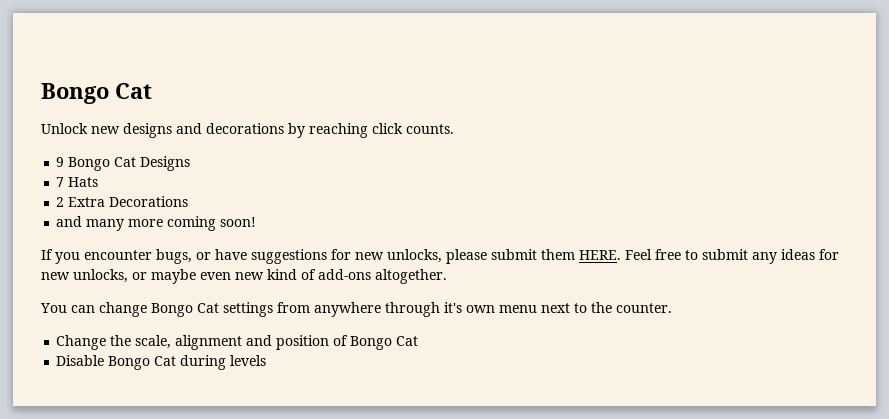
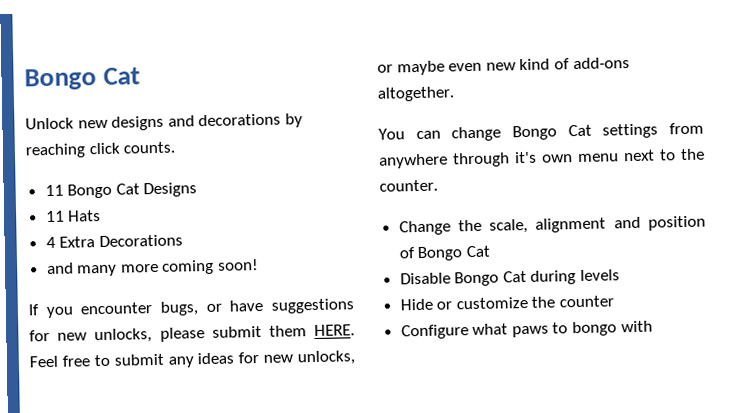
- 9 Bongo Cat Designs
+ 11 Bongo Cat Designs
- 7 Hats
+ 11 Hats
- 2 Extra Decorations
+ 4 Extra Decorations
+ Hide or customize the counter
+ Configure what paws to bongo with

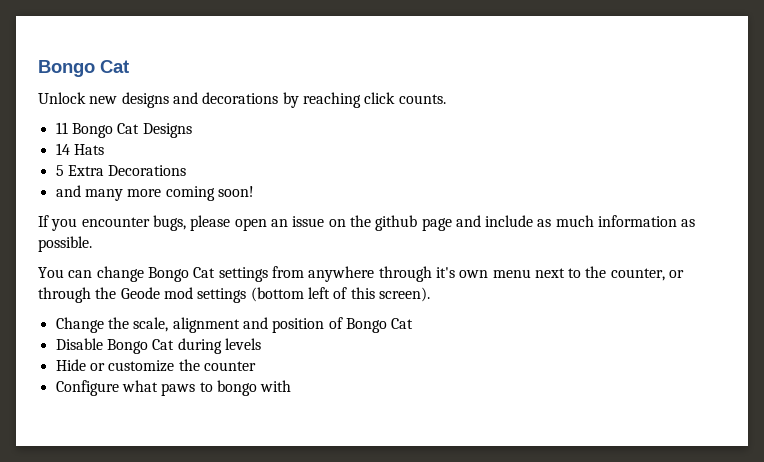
- 11 Hats
+ 14 Hats
- 4 Extra Decorations
+ 5 Extra Decorations
- If you encounter bugs, or have suggestions for new unlocks, please submit them HERE. Feel free to submit any ideas for new unlocks, or maybe even new kind of add-ons altogether.
+ If you encounter bugs, please open an issue on the github page and include as much information as possible.
- You can change Bongo Cat settings from anywhere through it's own menu next to the counter.
+ You can change Bongo Cat settings from anywhere through it's own menu next to the counter, or through the Geode mod settings (bottom left of this screen).

